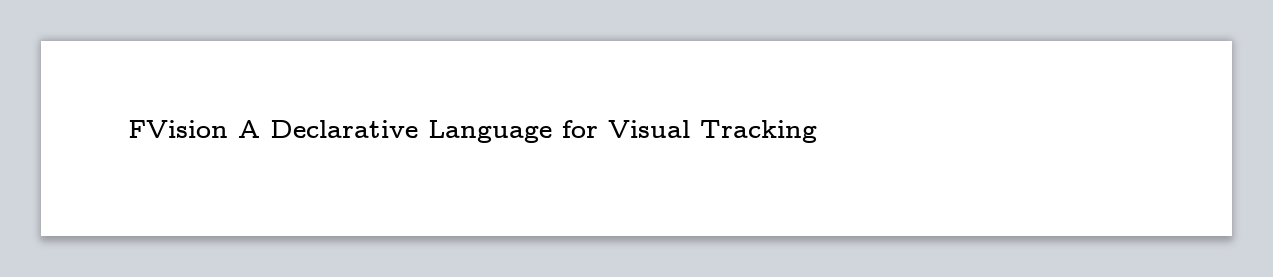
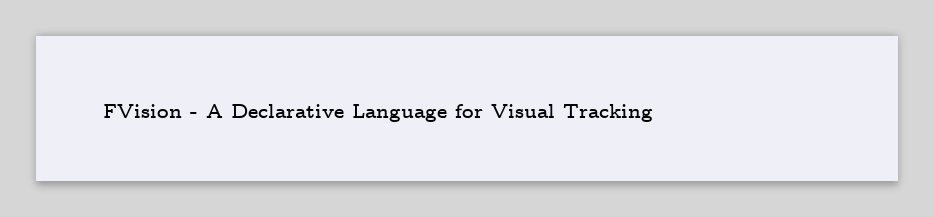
- FVision A Declarative Language for Visual Tracking
+ FVision - A Declarative Language for Visual Tracking

